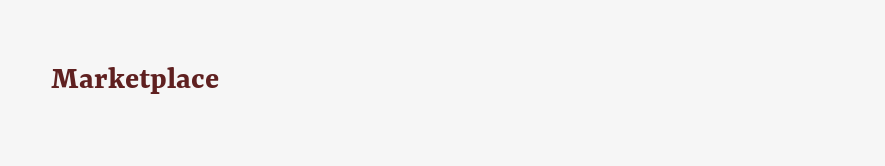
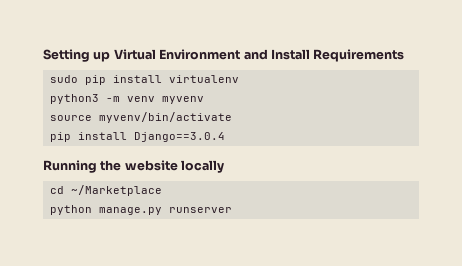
- Marketplace
+ Setting up Virtual Environment and Install Requirements
+ sudo pip install virtualenv
+ python3 -m venv myvenv
+ source myvenv/bin/activate
+ pip install Django==3.0.4
+ Running the website locally
+ cd ~/Marketplace
+ python manage.py runserver

